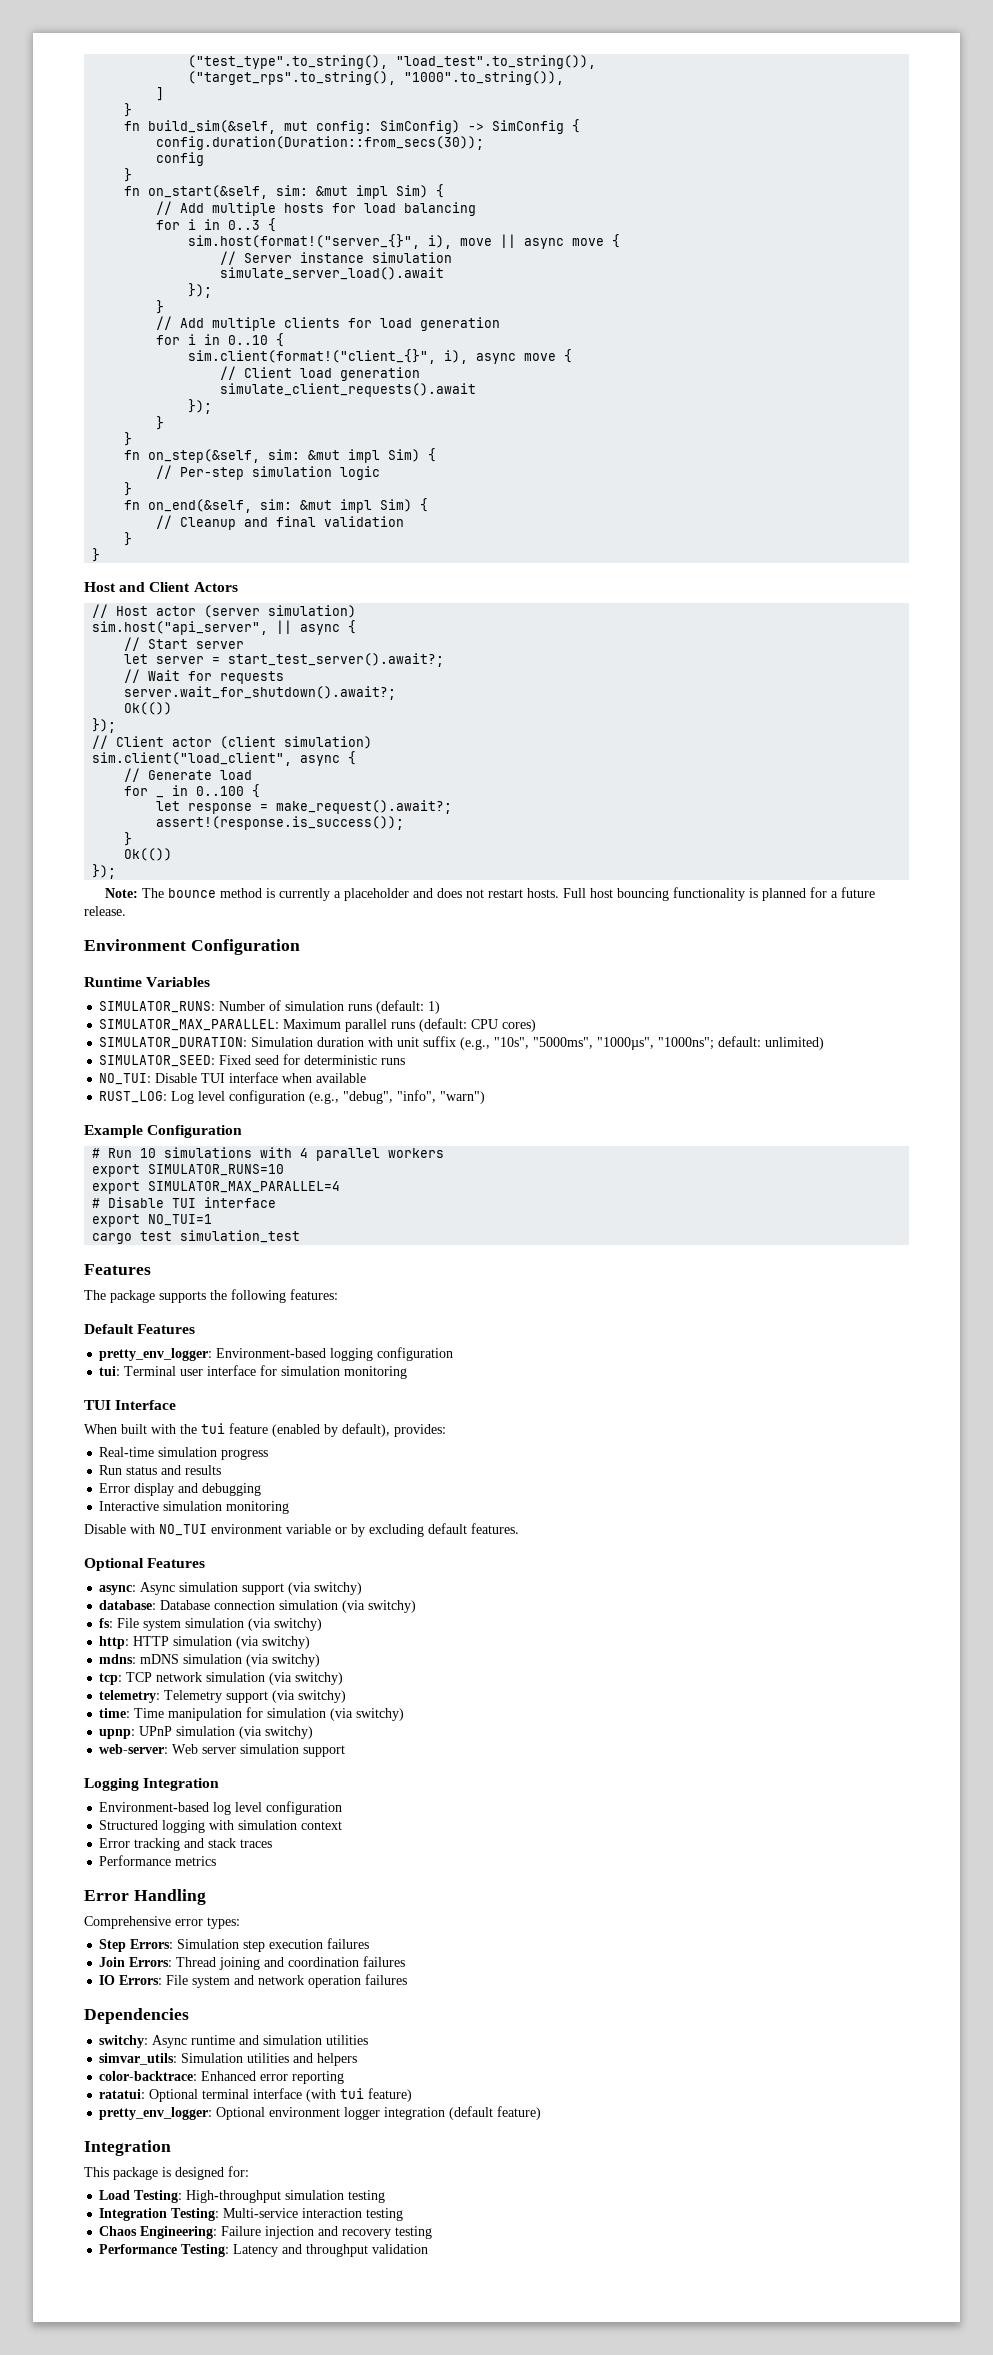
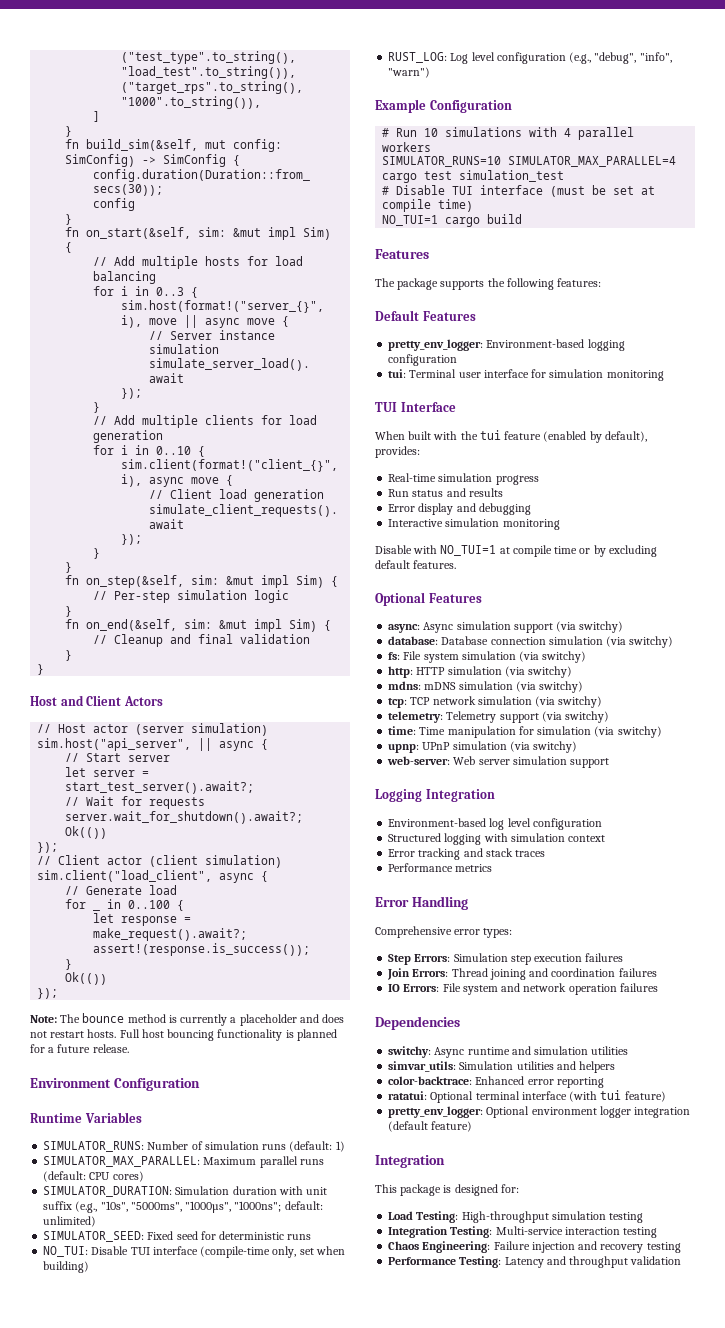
- NO_TUI: Disable TUI interface when available
+ NO_TUI: Disable TUI interface (compile-time only, set when building)
- export SIMULATOR_RUNS=10
- export SIMULATOR_MAX_PARALLEL=4
+ SIMULATOR_RUNS=10 SIMULATOR_MAX_PARALLEL=4 cargo test simulation_test
- # Disable TUI interface
- export NO_TUI=1
- cargo test simulation_test
+ # Disable TUI interface (must be set at compile time)
+ NO_TUI=1 cargo build
- Disable with NO_TUI environment variable or by excluding default features.
+ Disable with NO_TUI=1 at compile time or by excluding default features.

